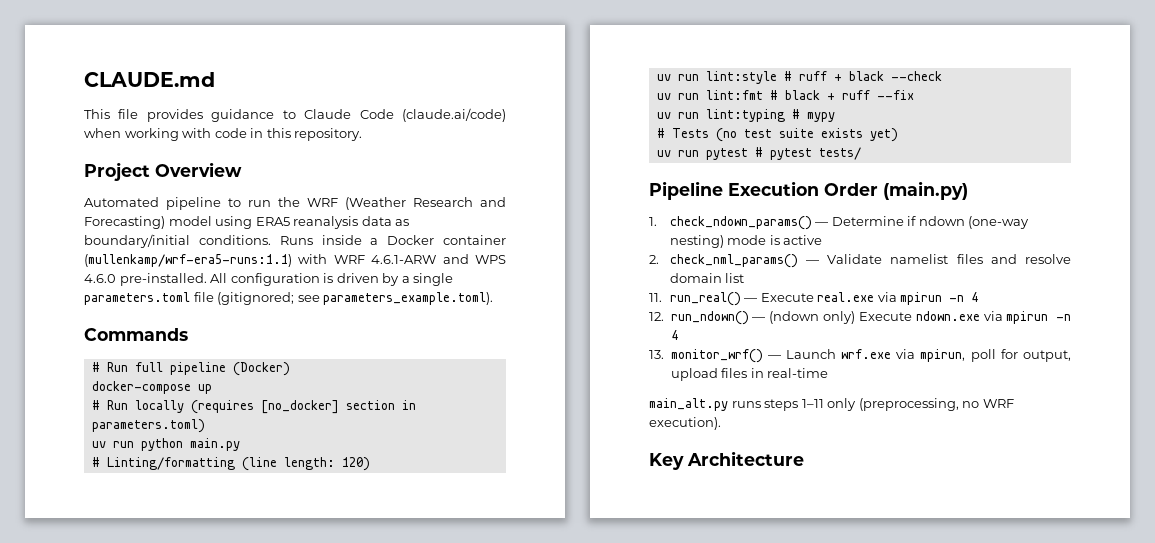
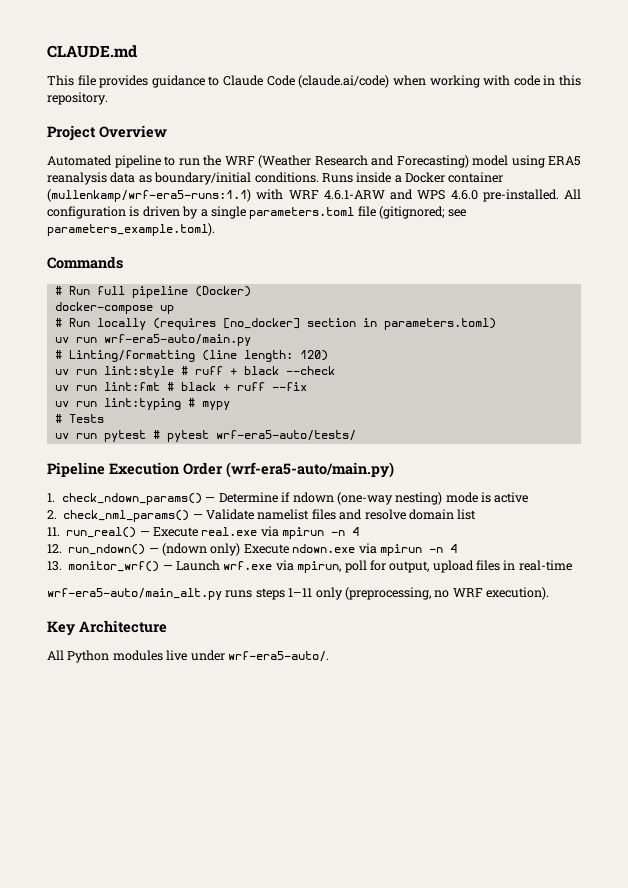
- uv run python main.py
+ uv run wrf-era5-auto/main.py
- # Tests (no test suite exists yet)
+ # Tests
- uv run pytest # pytest tests/
+ uv run pytest # pytest wrf-era5-auto/tests/
- Pipeline Execution Order (main.py)
+ Pipeline Execution Order (wrf-era5-auto/main.py)
- main_alt.py runs steps 1–11 only (preprocessing, no WRF execution).
+ wrf-era5-auto/main_alt.py runs steps 1–11 only (preprocessing, no WRF execution).
+ All Python modules live under wrf-era5-auto/.

